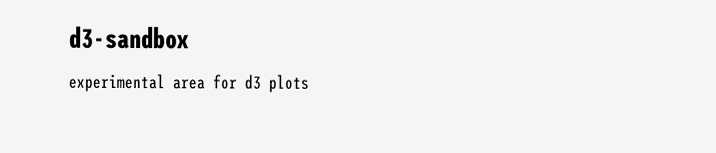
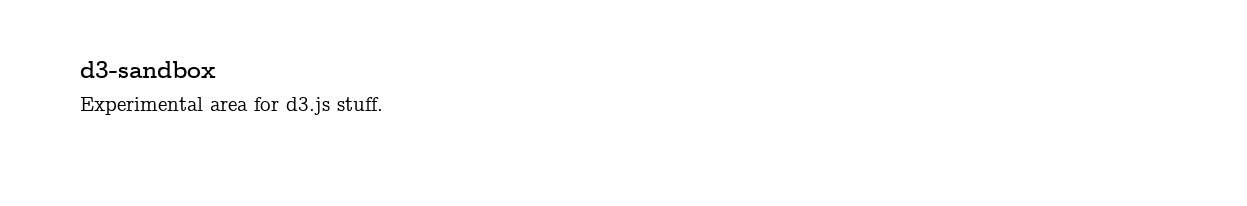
- experimental area for d3 plots
+ Experimental area for d3.js stuff.

